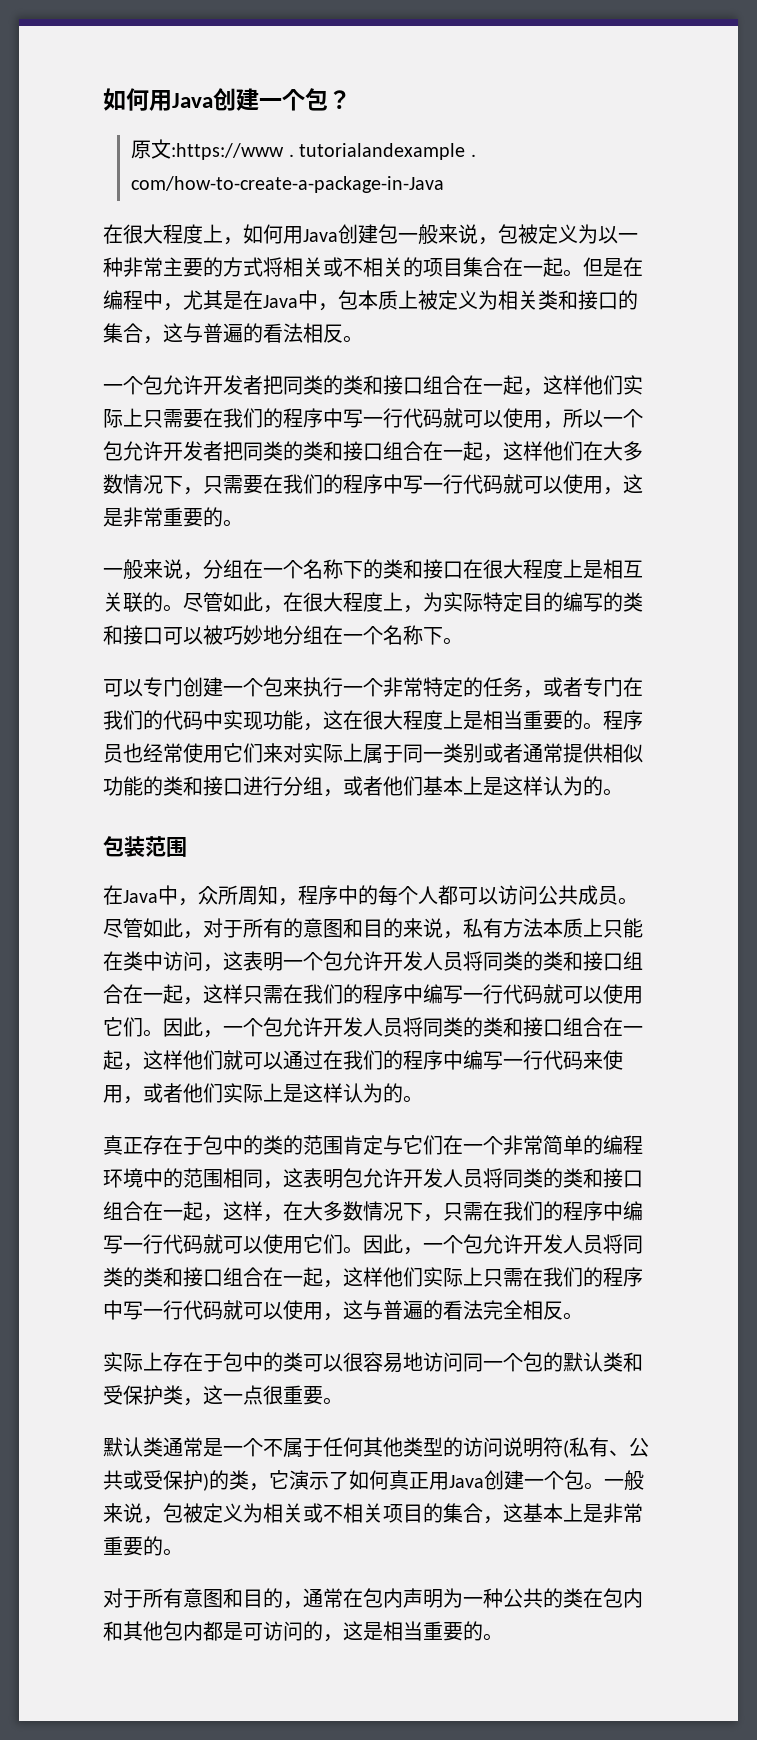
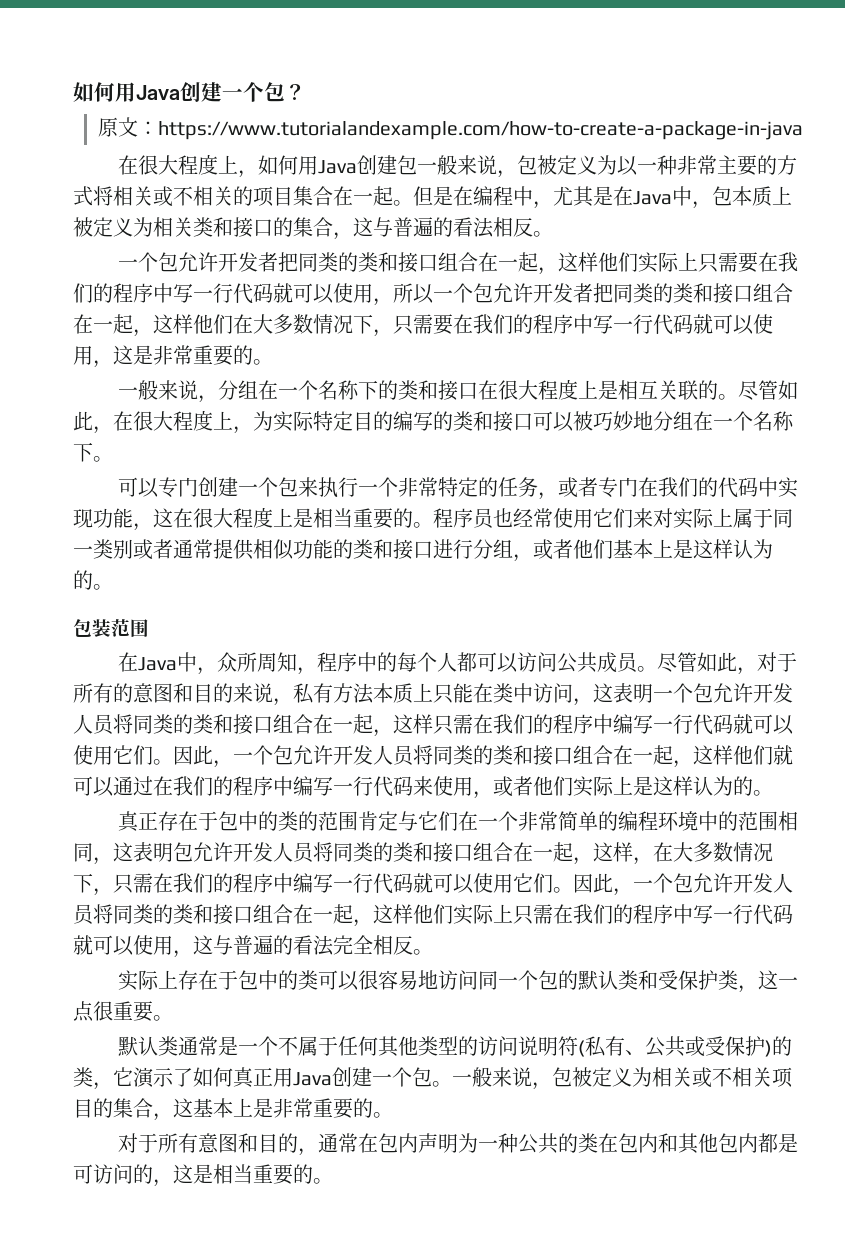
- 原文:https://www . tutorialandexample . com/how-to-create-a-package-in-Java
+ 原文：https://www.tutorialandexample.com/how-to-create-a-package-in-java

